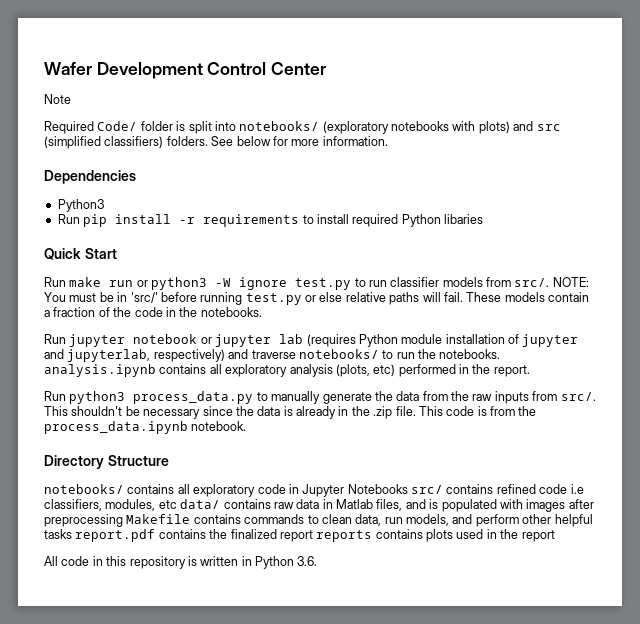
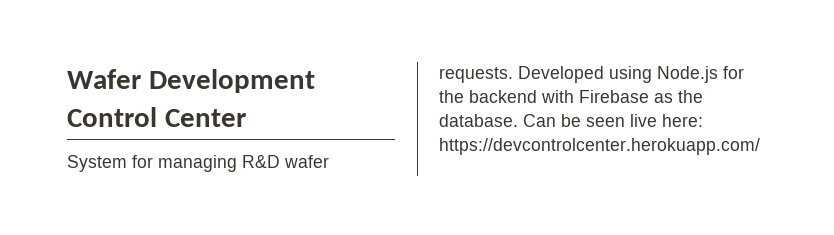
- Note
- Required Code/ folder is split into notebooks/ (exploratory notebooks with plots) and src (simplified classifiers) folders. See below for more information.
- Dependencies
- Python3
- Run pip install -r requirements to install required Python libaries
- Quick Start
- Run make run or python3 -W ignore test.py to run classifier models from src/. NOTE: You must be in 'src/' before running test.py or else relative paths will fail. These models contain a fraction of the code in the notebooks.
- Run jupyter notebook or jupyter lab (requires Python module installation of jupyter and jupyterlab, respectively) and traverse notebooks/ to run the notebooks. analysis.ipynb contains all exploratory analysis (plots, etc) performed in the report.
- Run python3 process_data.py to manually generate the data from the raw inputs from src/. This shouldn't be necessary since the data is already in the .zip file. This code is from the process_data.ipynb notebook.
- Directory Structure
- notebooks/ contains all exploratory code in Jupyter Notebooks src/ contains refined code i.e classifiers, modules, etc data/ contains raw data in Matlab files, and is populated with images after preprocessing Makefile contains commands to clean data, run models, and perform other helpful tasks report.pdf contains the finalized report reports contains plots used in the report
- All code in this repository is written in Python 3.6.
+ System for managing R&D wafer requests. Developed using Node.js for the backend with Firebase as the database. Can be seen live here: https://devcontrolcenter.herokuapp.com/

